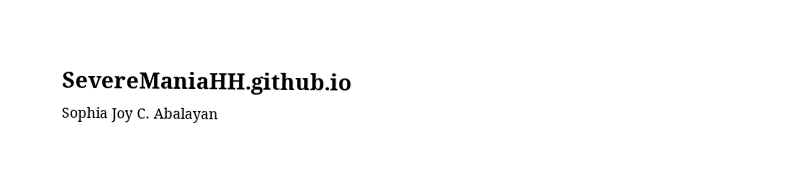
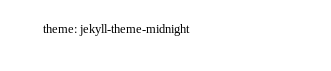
- SevereManiaHH.github.io
- Sophia Joy C. Abalayan
+ theme: jekyll-theme-midnight

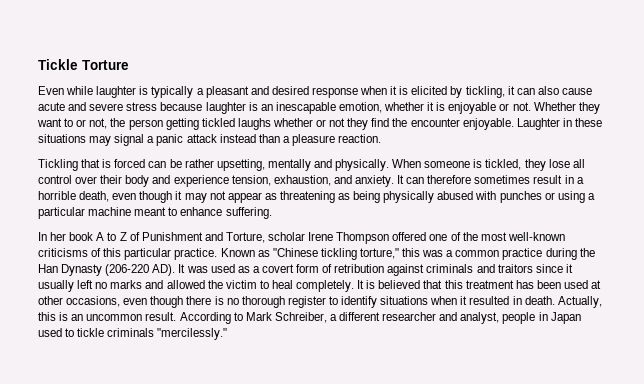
- theme: jekyll-theme-midnight
+ Tickle Torture
+ Even while laughter is typically a pleasant and desired response when it is elicited by tickling, it can also cause acute and severe stress because laughter is an inescapable emotion, whether it is enjoyable or not. Whether they want to or not, the person getting tickled laughs whether or not they find the encounter enjoyable. Laughter in these situations may signal a panic attack instead than a pleasure reaction.
+ Tickling that is forced can be rather upsetting, mentally and physically. When someone is tickled, they lose all control over their body and experience tension, exhaustion, and anxiety. It can therefore sometimes result in a horrible death, even though it may not appear as threatening as being physically abused with punches or using a particular machine meant to enhance suffering.
+ In her book A to Z of Punishment and Torture, scholar Irene Thompson offered one of the most well-known criticisms of this particular practice. Known as "Chinese tickling torture," this was a common practice during the Han Dynasty (206-220 AD). It was used as a covert form of retribution against criminals and traitors since it usually left no marks and allowed the victim to heal completely. It is believed that this treatment has been used at other occasions, even though there is no thorough register to identify situations when it resulted in death. Actually, this is an uncommon result. According to Mark Schreiber, a different researcher and analyst, people in Japan used to tickle criminals "mercilessly."

